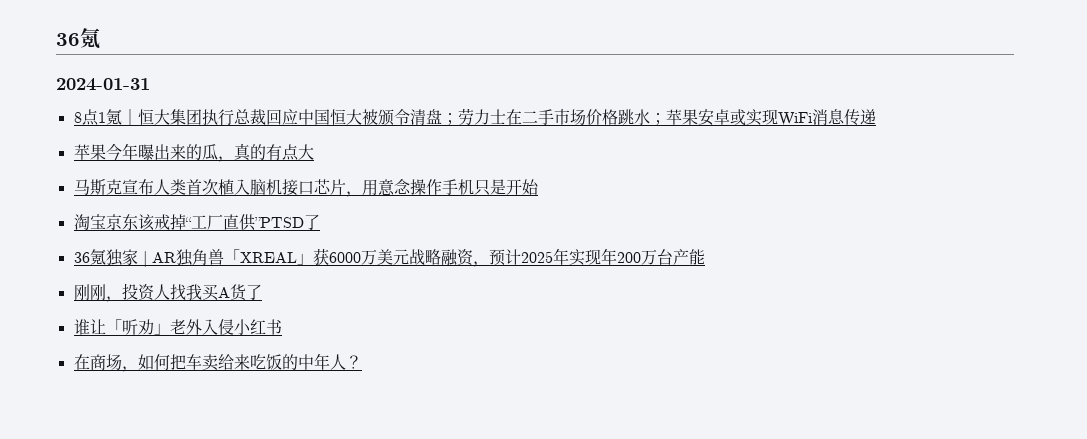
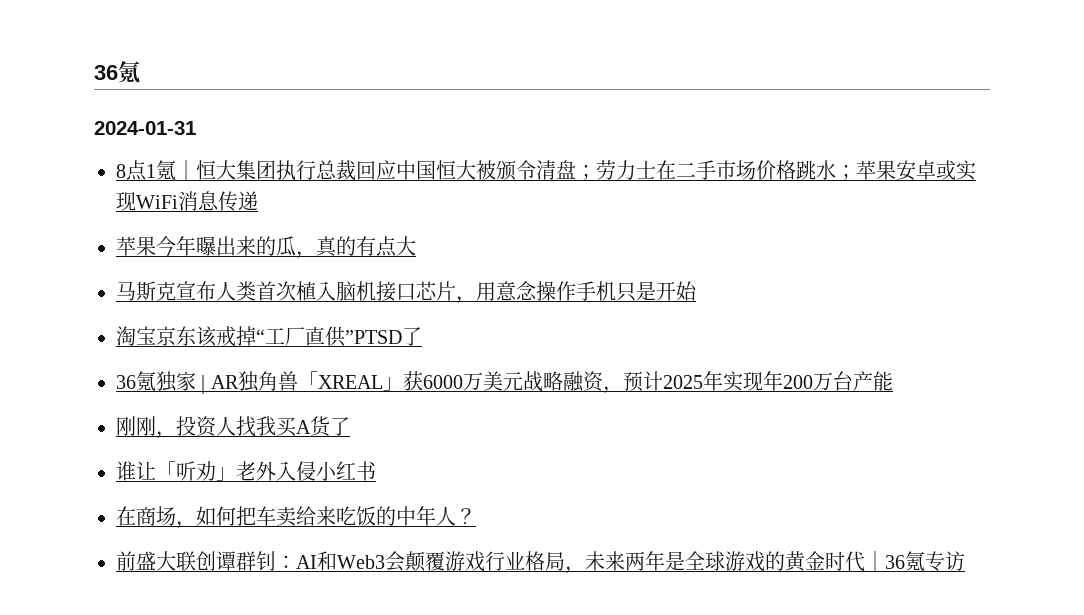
+ 前盛大联创谭群钊：AI和Web3会颠覆游戏行业格局，未来两年是全球游戏的黄金时代｜36氪专访

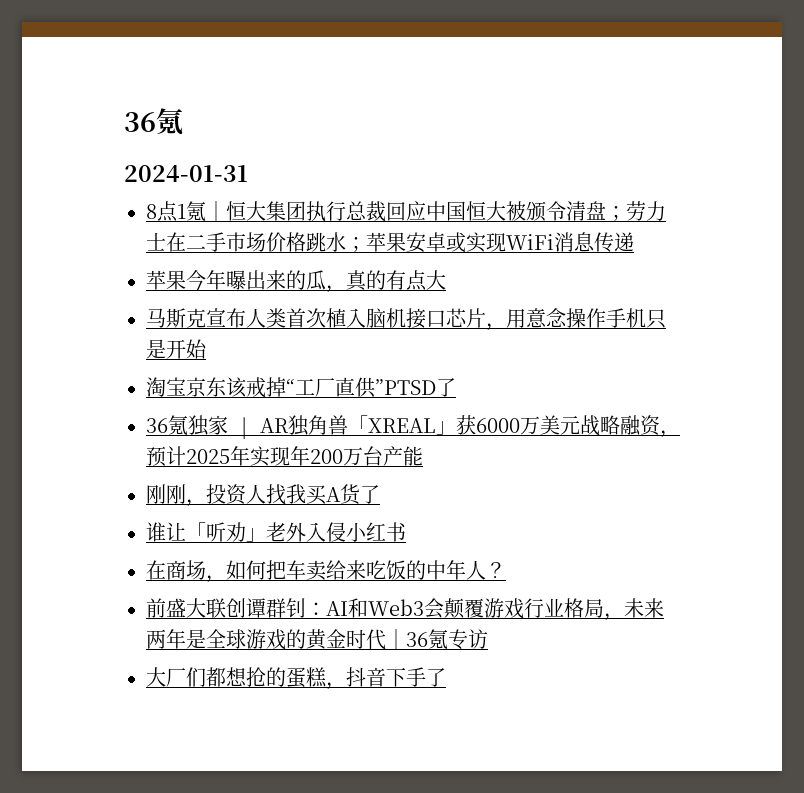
+ 大厂们都想抢的蛋糕，抖音下手了

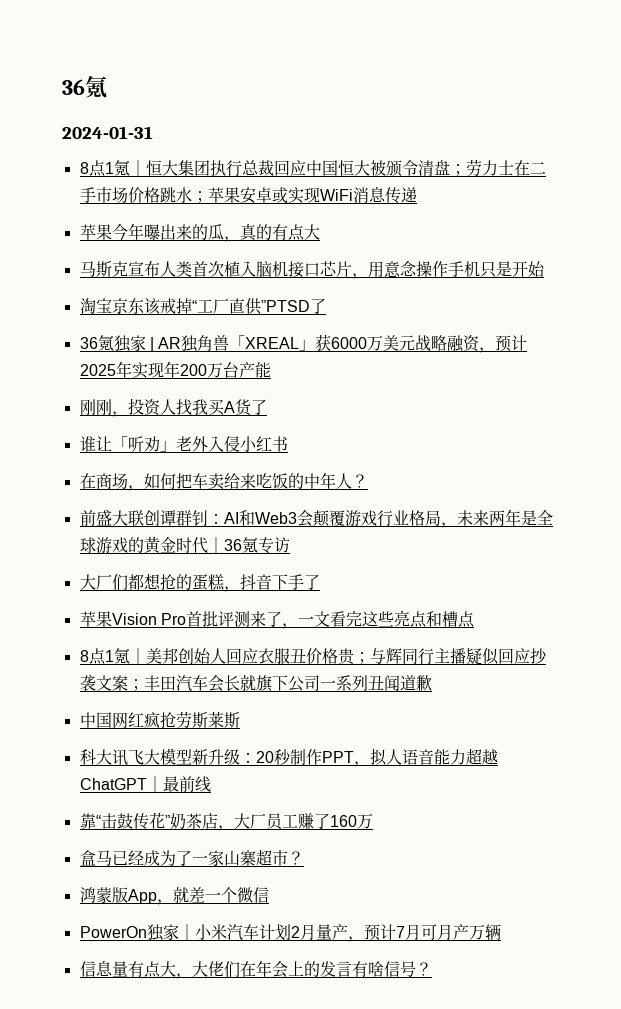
+ 苹果Vision Pro首批评测来了，一文看完这些亮点和槽点
+ 8点1氪｜美邦创始人回应衣服丑价格贵；与辉同行主播疑似回应抄袭文案；丰田汽车会长就旗下公司一系列丑闻道歉
+ 中国网红疯抢劳斯莱斯
+ 科大讯飞大模型新升级：20秒制作PPT，拟人语音能力超越ChatGPT｜最前线
+ 靠“击鼓传花”奶茶店，大厂员工赚了160万
+ 盒马已经成为了一家山寨超市？
+ 鸿蒙版App，就差一个微信
+ PowerOn独家｜小米汽车计划2月量产，预计7月可月产万辆
+ 信息量有点大，大佬们在年会上的发言有啥信号？

